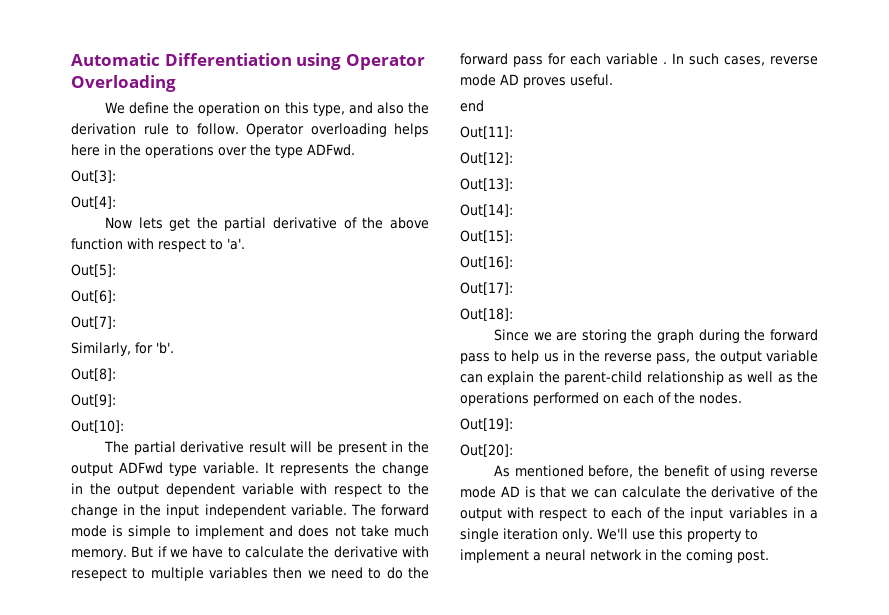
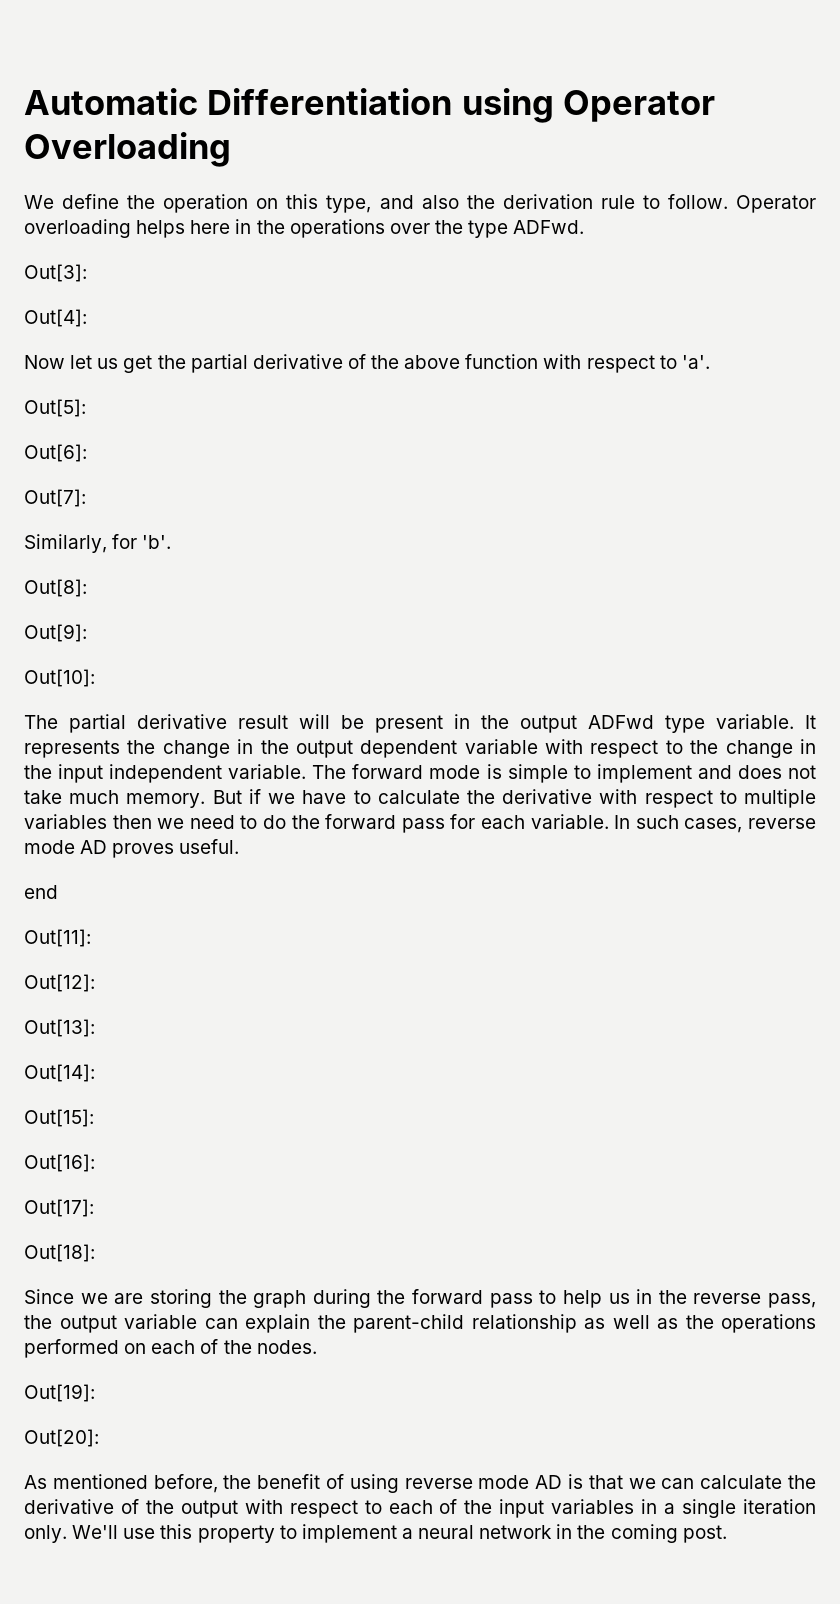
- Now lets get the partial derivative of the above function with respect to 'a'.
+ Now let us get the partial derivative of the above function with respect to 'a'.
- But if we have to calculate the derivative with resepect to multiple variables then we need to do the forward pass for each variable .
+ But if we have to calculate the derivative with respect to multiple variables then we need to do the forward pass for each variable.

